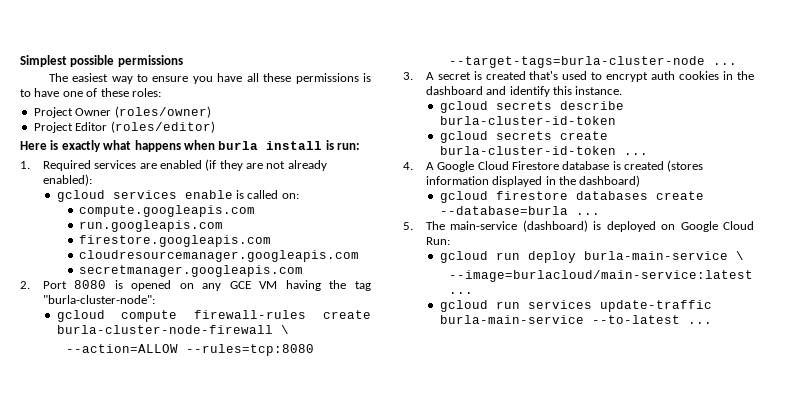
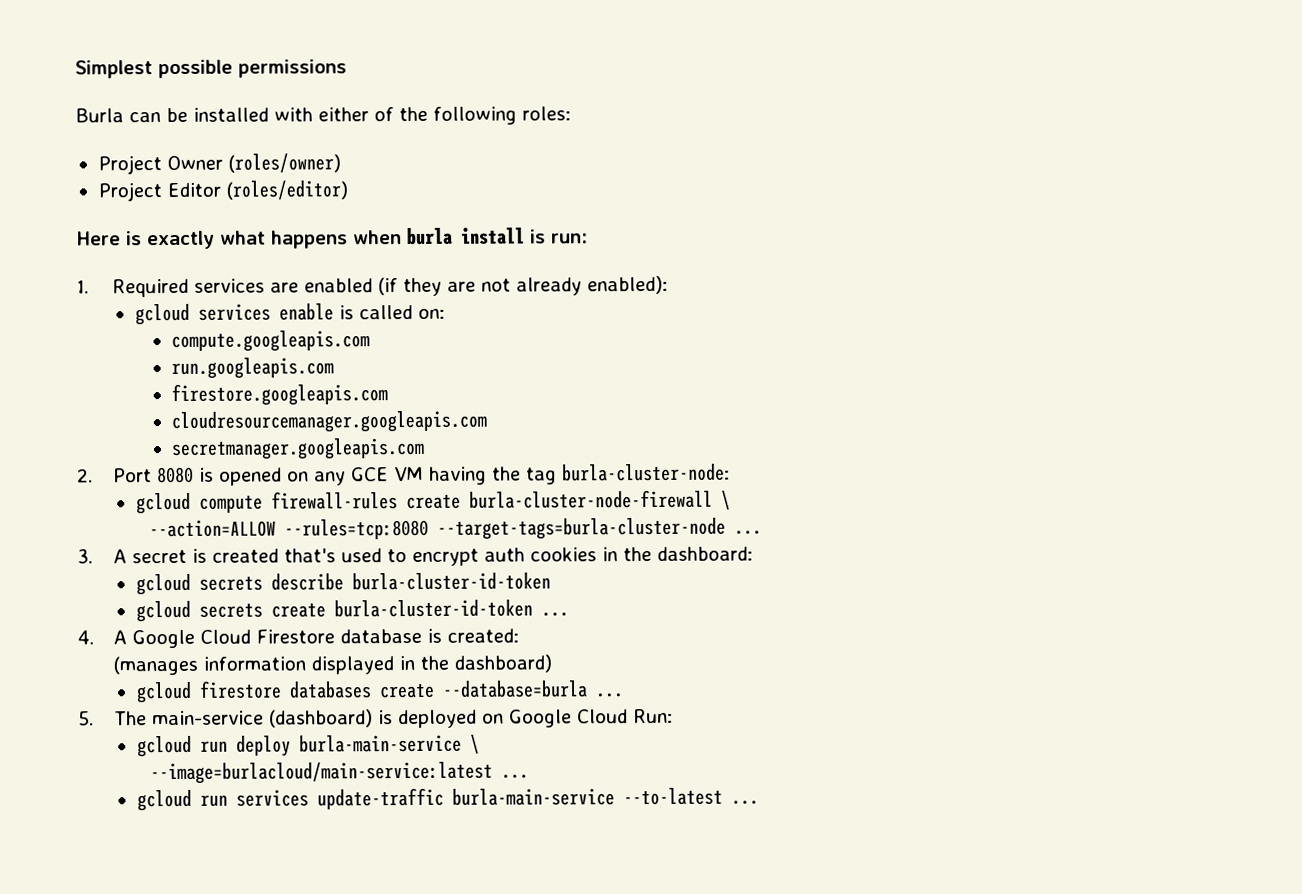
- The easiest way to ensure you have all these permissions is to have one of these roles:
+ Burla can be installed with either of the following roles:
- 2. Port 8080 is opened on any GCE VM having the tag "burla-cluster-node":
+ 2. Port 8080 is opened on any GCE VM having the tag burla-cluster-node:
- 3. A secret is created that's used to encrypt auth cookies in the dashboard and identify this instance.
+ 3. A secret is created that's used to encrypt auth cookies in the dashboard:
- 4. A Google Cloud Firestore database is created (stores information displayed in the dashboard)
+ 4. A Google Cloud Firestore database is created:
+ (manages information displayed in the dashboard)

